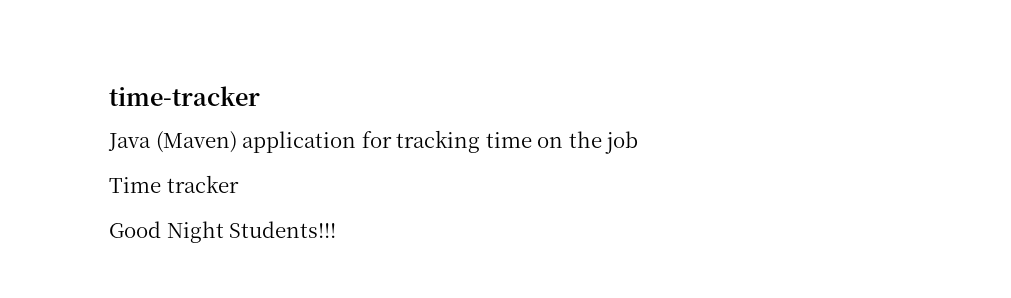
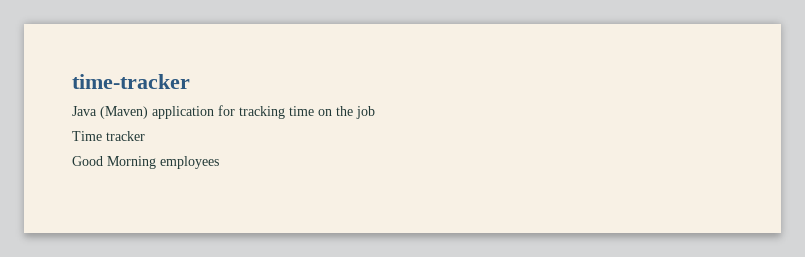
- Good Night Students!!!
+ Good Morning employees

